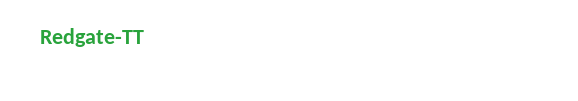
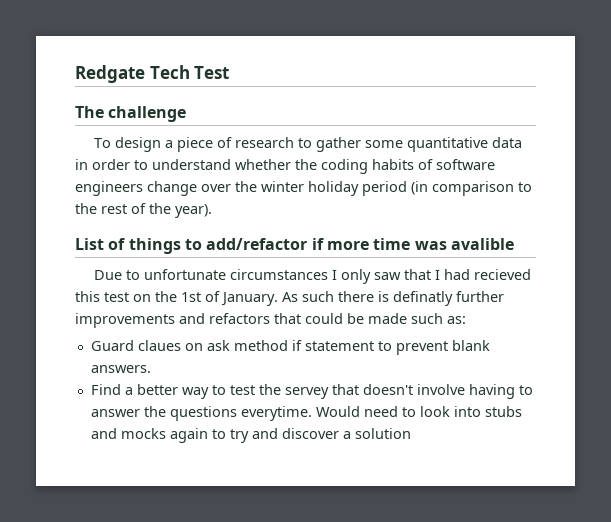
- Redgate-TT
+ Redgate Tech Test
+ The challenge
+ To design a piece of research to gather some quantitative data in order to understand whether the coding habits of software engineers change over the winter holiday period (in comparison to the rest of the year).
+ List of things to add/refactor if more time was avalible
+ Due to unfortunate circumstances I only saw that I had recieved this test on the 1st of January. As such there is definatly further improvements and refactors that could be made such as:
+ Guard claues on ask method if statement to prevent blank answers.
+ Find a better way to test the servey that doesn't involve having to answer the questions everytime. Would need to look into stubs and mocks again to try and discover a solution

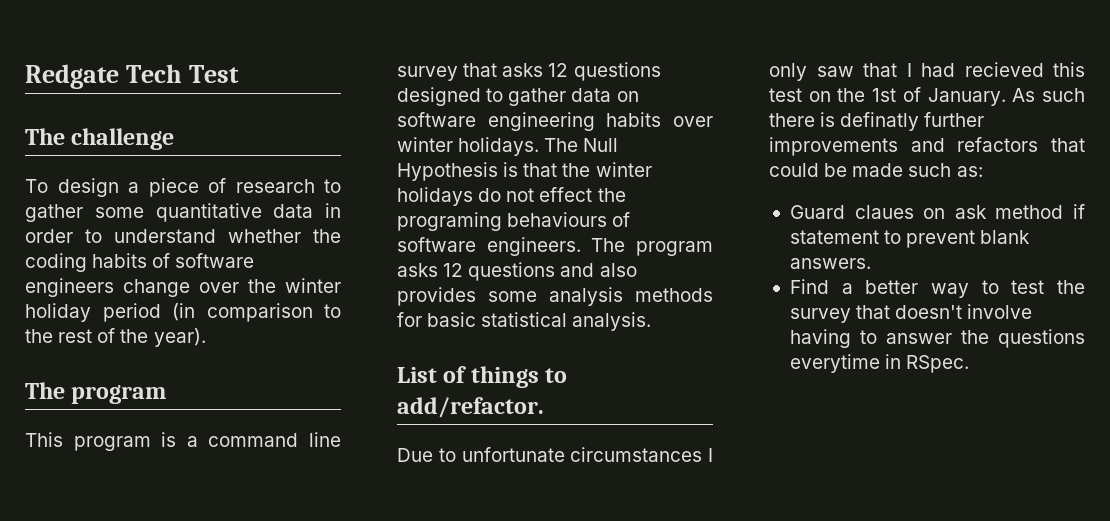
  To design a piece of research to gather some quantitative data in order to understand whether the coding habits of software engineers change over the winter holiday period (in comparison to the rest of the year).
- List of things to add/refactor if more time was avalible
+ The program
+ This program is a command line survey that asks 12 questions designed to gather data on software engineering habits over winter holidays. The Null Hypothesis is that the winter holidays do not effect the programing behaviours of software engineers. The program asks 12 questions and also provides some analysis methods for basic statistical analysis.
+ List of things to add/refactor.
- Find a better way to test the servey that doesn't involve having to answer the questions everytime. Would need to look into stubs and mocks again to try and discover a solution
+ Find a better way to test the survey that doesn't involve having to answer the questions everytime in RSpec.

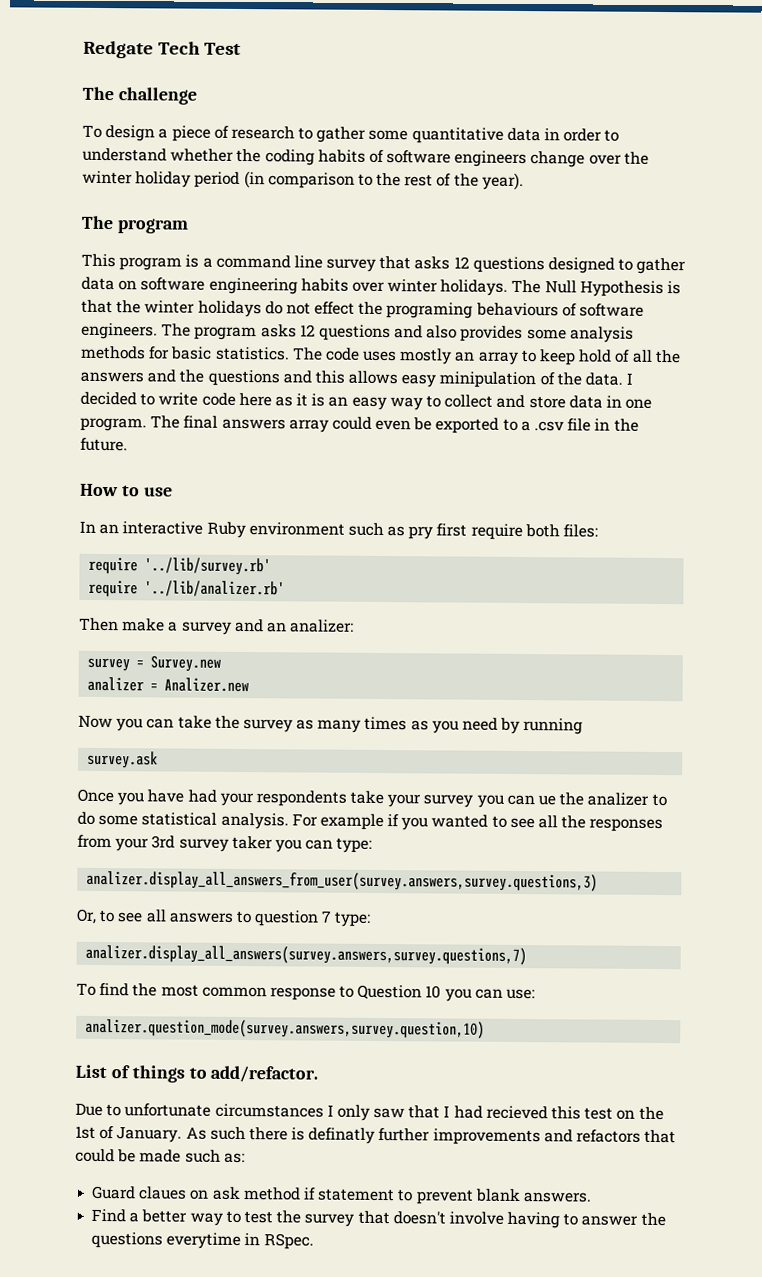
- The program asks 12 questions and also provides some analysis methods for basic statistical analysis.
+ The program asks 12 questions and also provides some analysis methods for basic statistics. The code uses mostly an array to keep hold of all the answers and the questions and this allows easy minipulation of the data. I decided to write code here as it is an easy way to collect and store data in one program. The final answers array could even be exported to a .csv file in the future.
+ How to use
+ In an interactive Ruby environment such as pry first require both files:
+ require '../lib/survey.rb'
+ require '../lib/analizer.rb'
+ Then make a survey and an analizer:
+ survey = Survey.new
+ analizer = Analizer.new
+ Now you can take the survey as many times as you need by running
+ survey.ask
+ Once you have had your respondents take your survey you can ue the analizer to do some statistical analysis. For example if you wanted to see all the responses from your 3rd survey taker you can type:
+ analizer.display_all_answers_from_user(survey.answers,survey.questions,3)
+ Or, to see all answers to question 7 type:
+ analizer.display_all_answers(survey.answers,survey.questions,7)
+ To find the most common response to Question 10 you can use:
+ analizer.question_mode(survey.answers,survey.question,10)

